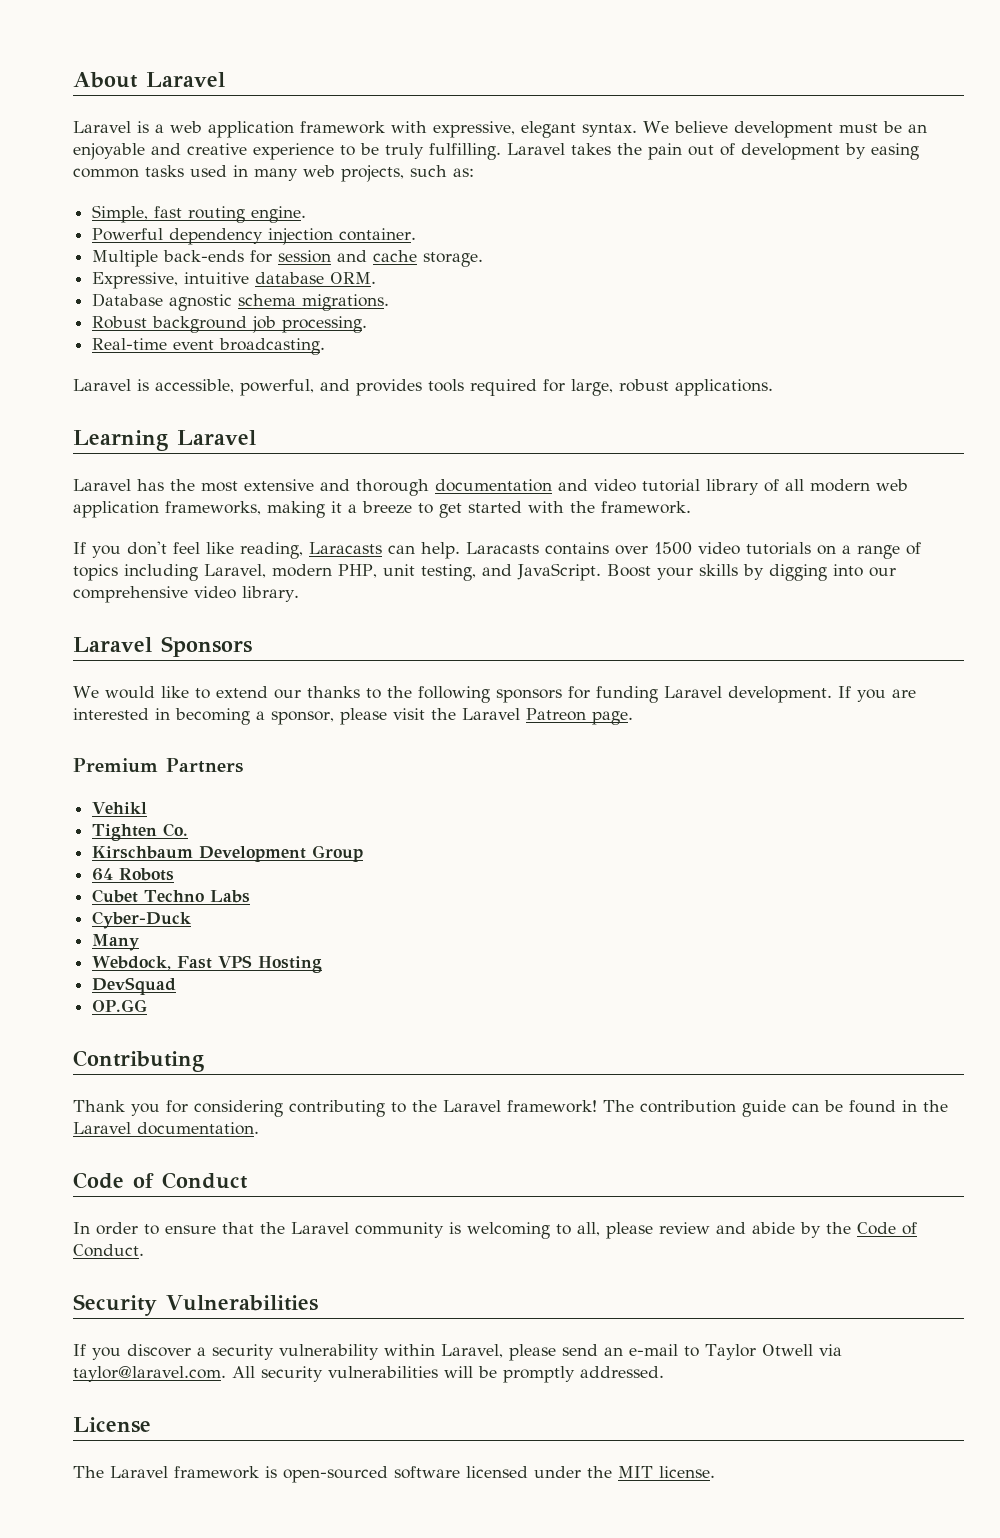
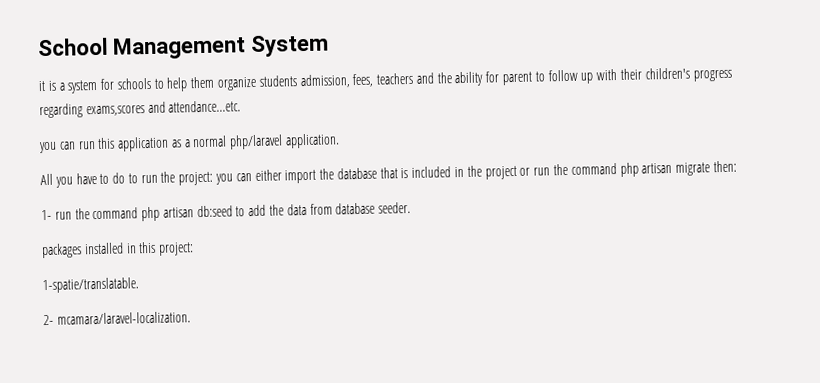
- About Laravel
- Laravel is a web application framework with expressive, elegant syntax. We believe development must be an enjoyable and creative experience to be truly fulfilling. Laravel takes the pain out of development by easing common tasks used in many web projects, such as:
- Simple, fast routing engine.
- Powerful dependency injection container.
- Multiple back-ends for session and cache storage.
- Expressive, intuitive database ORM.
- Database agnostic schema migrations.
- Robust background job processing.
- Real-time event broadcasting.
- Laravel is accessible, powerful, and provides tools required for large, robust applications.
- Learning Laravel
- Laravel has the most extensive and thorough documentation and video tutorial library of all modern web application frameworks, making it a breeze to get started with the framework.
- If you don't feel like reading, Laracasts can help. Laracasts contains over 1500 video tutorials on a range of topics including Laravel, modern PHP, unit testing, and JavaScript. Boost your skills by digging into our comprehensive video library.
- Laravel Sponsors
- We would like to extend our thanks to the following sponsors for funding Laravel development. If you are interested in becoming a sponsor, please visit the Laravel Patreon page.
- Premium Partners
- Vehikl
- Tighten Co.
- Kirschbaum Development Group
- 64 Robots
- Cubet Techno Labs
- Cyber-Duck
- Many
- Webdock, Fast VPS Hosting
- DevSquad
- OP.GG
- Contributing
- Thank you for considering contributing to the Laravel framework! The contribution guide can be found in the Laravel documentation.
- Code of Conduct
- In order to ensure that the Laravel community is welcoming to all, please review and abide by the Code of Conduct.
- Security Vulnerabilities
- If you discover a security vulnerability within Laravel, please send an e-mail to Taylor Otwell via taylor@laravel.com. All security vulnerabilities will be promptly addressed.
- License
- The Laravel framework is open-sourced software licensed under the MIT license.
+ School Management System
+ it is a system for schools to help them organize students admission, fees, teachers and the ability for parent to follow up with their children's progress regarding exams,scores and attendance...etc.
+ you can run this application as a normal php/laravel application.
+ All you have to do to run the project: you can either import the database that is included in the project or run the command php artisan migrate then:
+ 1- run the command php artisan db:seed to add the data from database seeder.
+ packages installed in this project:
+ 1-spatie/translatable.
+ 2- mcamara/laravel-localization.

